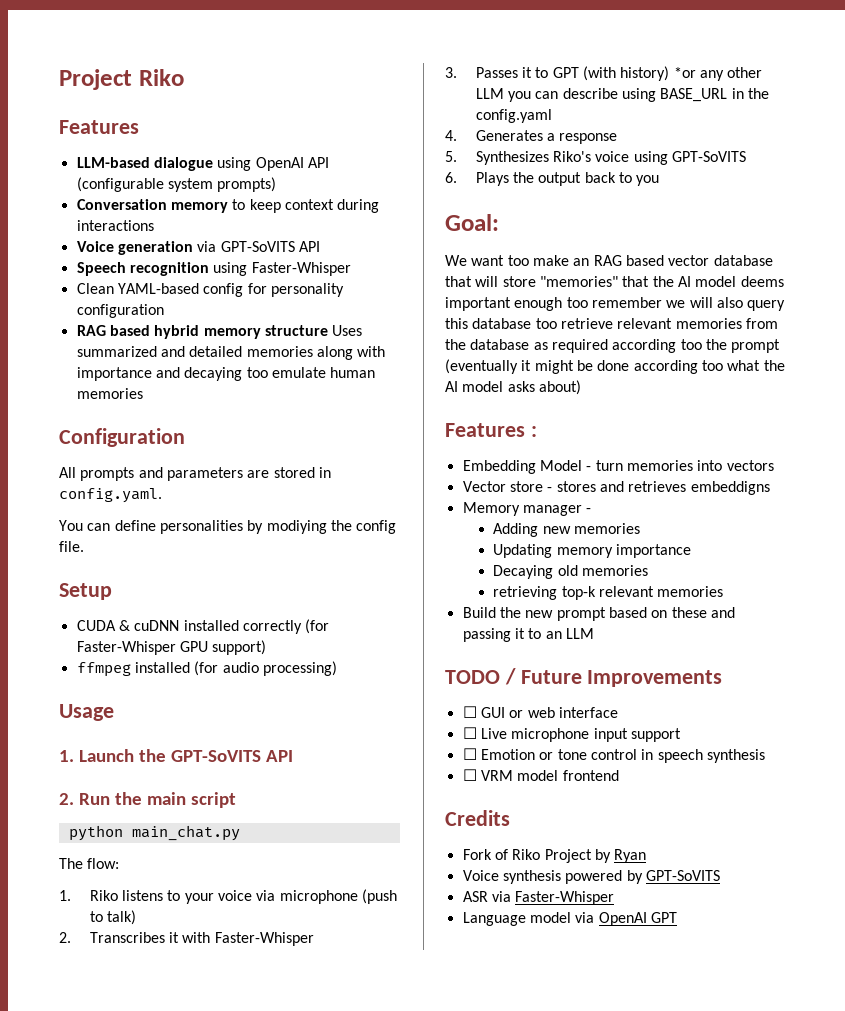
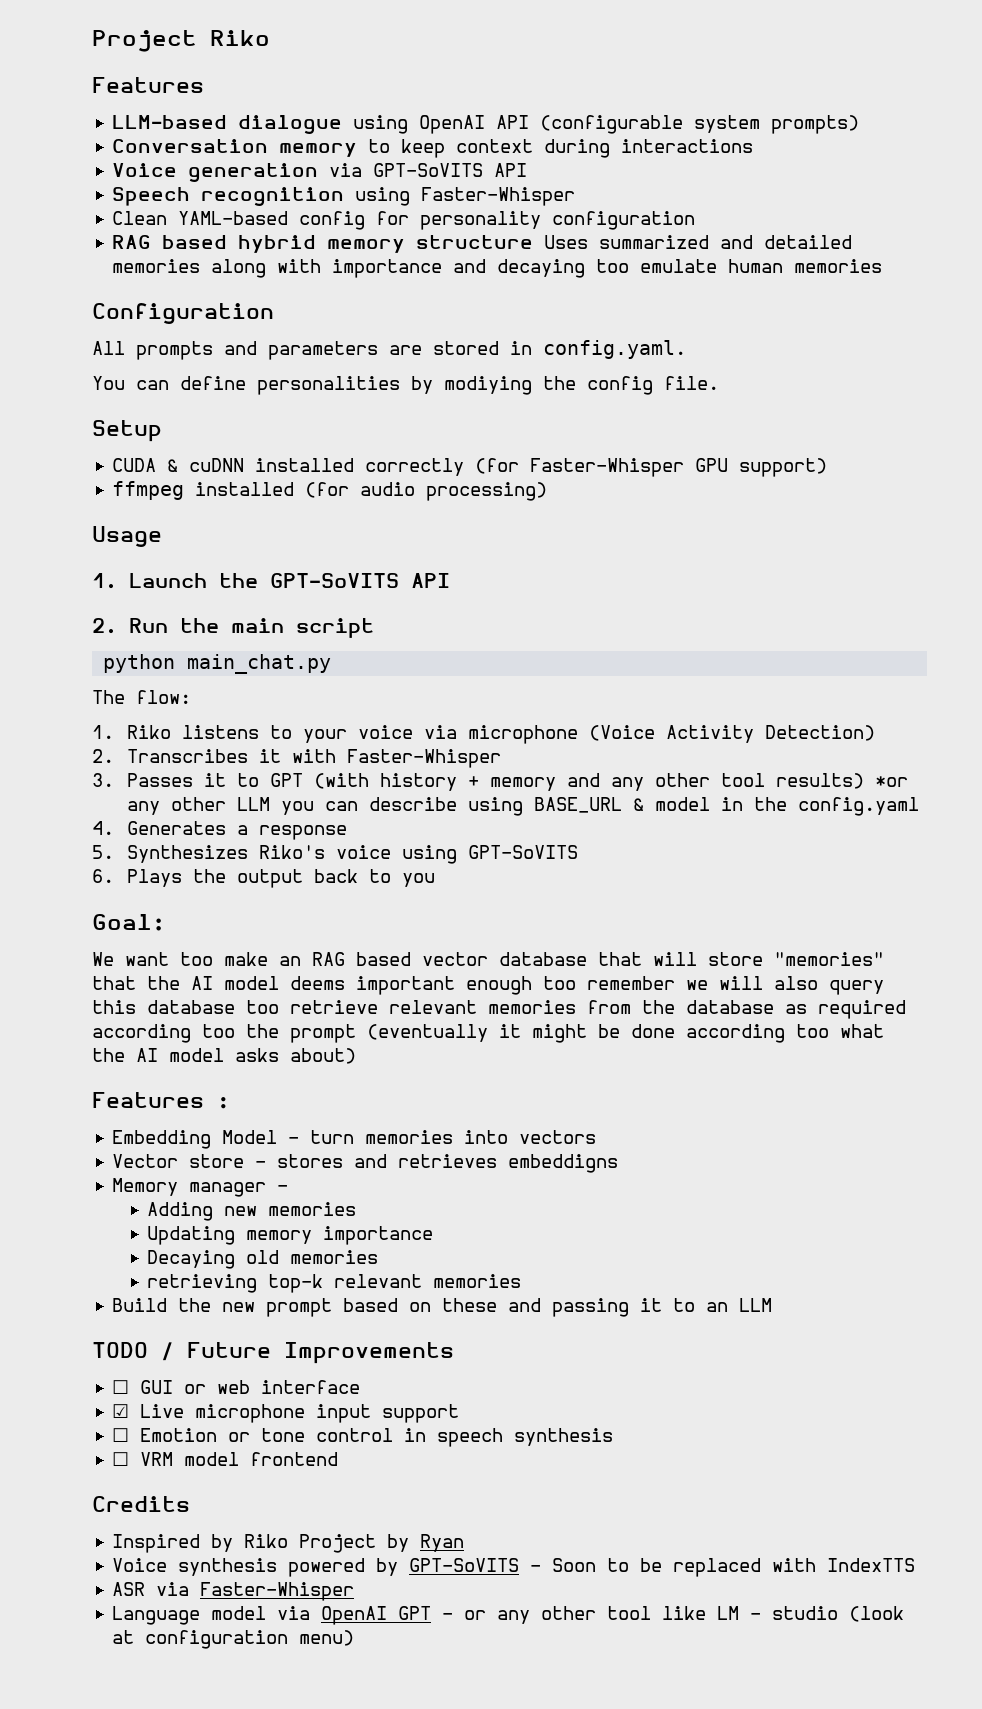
- 1. Riko listens to your voice via microphone (push to talk)
+ 1. Riko listens to your voice via microphone (Voice Activity Detection)
- 3. Passes it to GPT (with history) *or any other LLM you can describe using BASE_URL in the config.yaml
+ 3. Passes it to GPT (with history + memory and any other tool results) *or any other LLM you can describe using BASE_URL & model in the config.yaml
- ☐ Live microphone input support
+ ☑ Live microphone input support
- Fork of Riko Project by Ryan
+ Inspired by Riko Project by Ryan
- Voice synthesis powered by GPT-SoVITS
+ Voice synthesis powered by GPT-SoVITS - Soon to be replaced with IndexTTS
- Language model via OpenAI GPT
+ Language model via OpenAI GPT - or any other tool like LM - studio (look at configuration menu)

